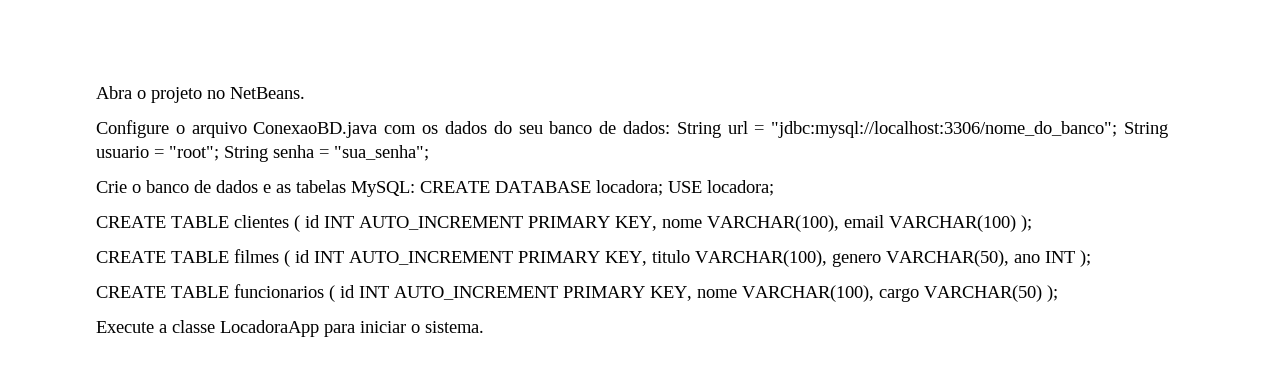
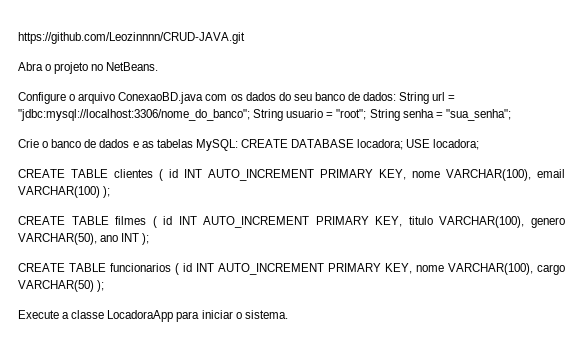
+ https://github.com/Leozinnnn/CRUD-JAVA.git

